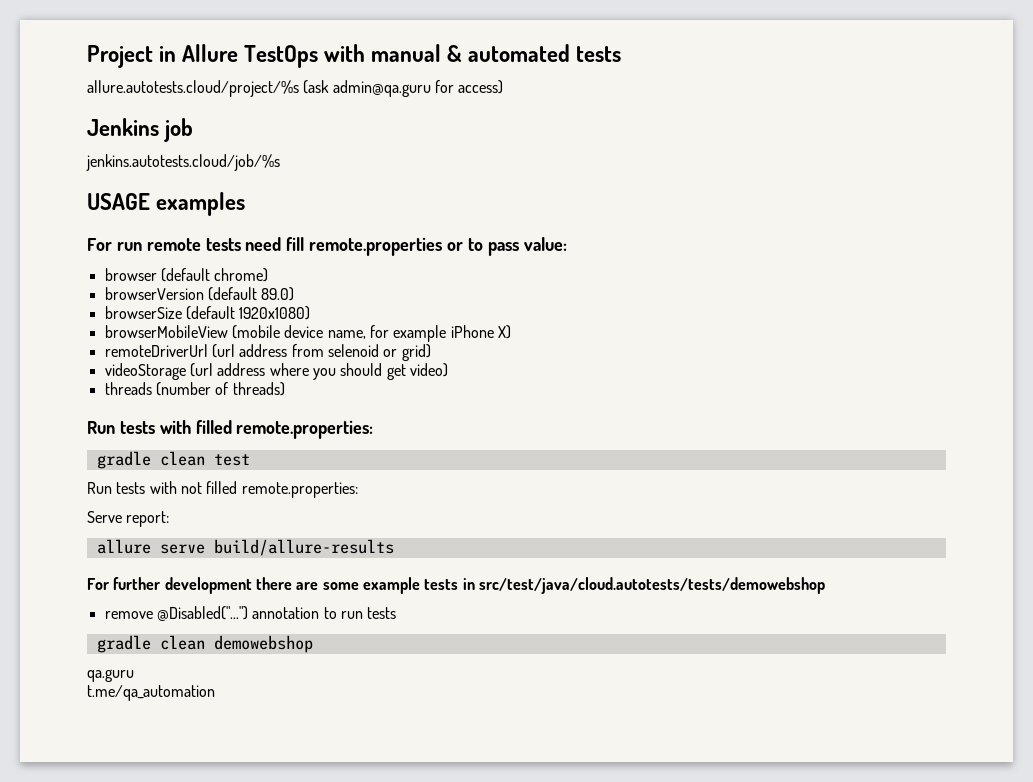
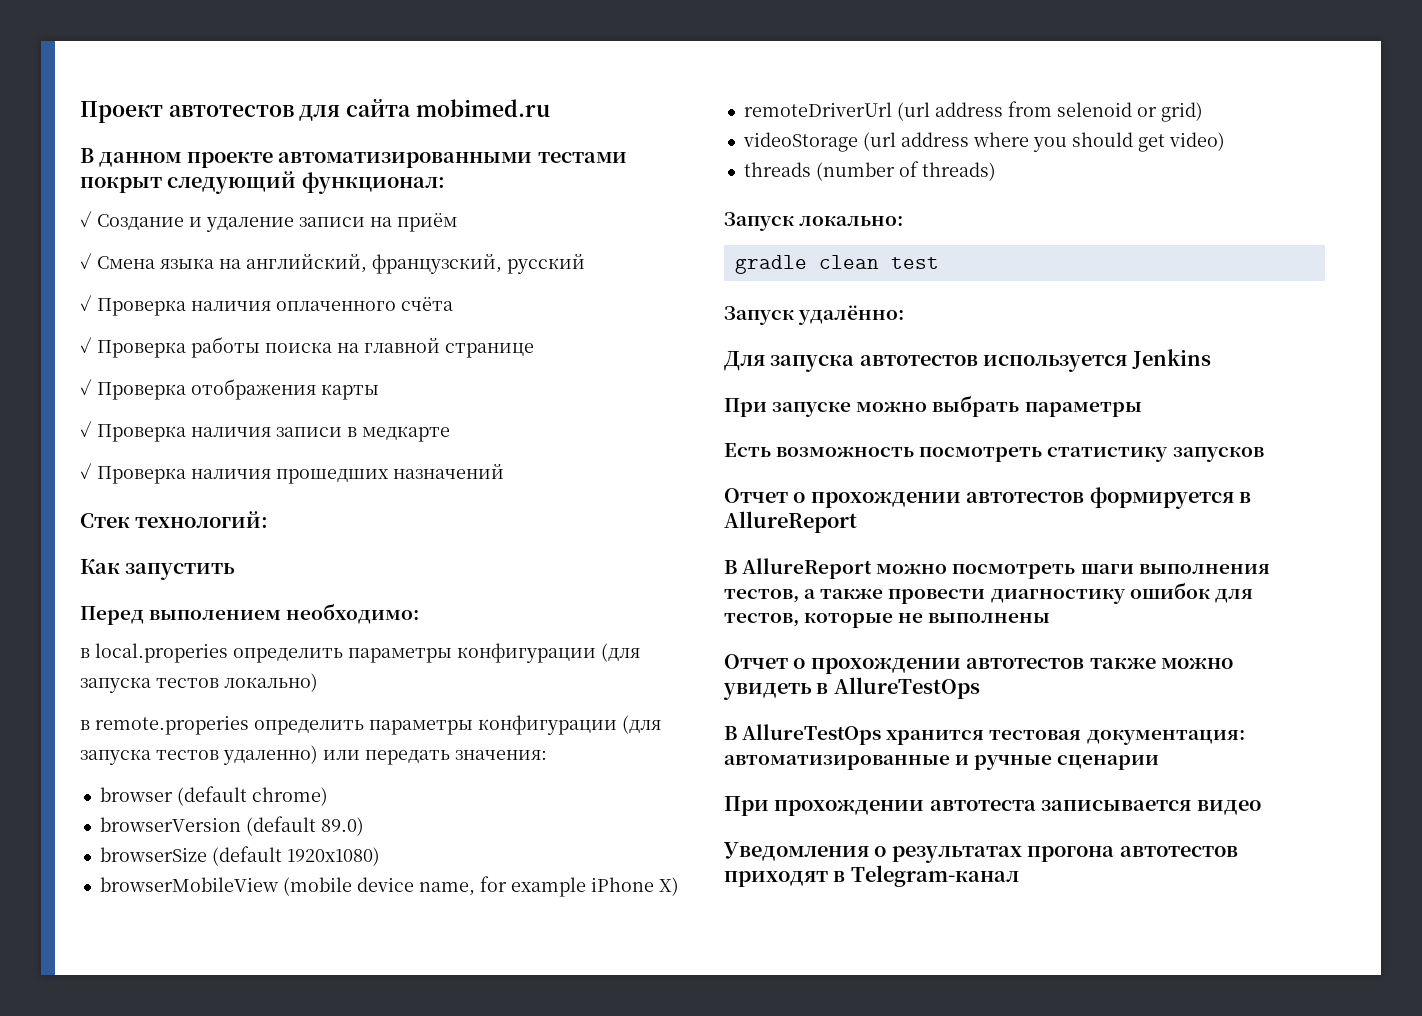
- Project in Allure TestOps with manual & automated tests
- allure.autotests.cloud/project/%s (ask admin@qa.guru for access)
- Jenkins job
- jenkins.autotests.cloud/job/%s
- USAGE examples
- For run remote tests need fill remote.properties or to pass value:
+ Проект автотестов для сайта mobimed.ru
+ В данном проекте автоматизированными тестами покрыт следующий функционал:
+ ✓ Создание и удаление записи на приём
+ ✓ Смена языка на английский, французский, русский
+ ✓ Проверка наличия оплаченного счёта
+ ✓ Проверка работы поиска на главной странице
+ ✓ Проверка отображения карты
+ ✓ Проверка наличия записи в медкарте
+ ✓ Проверка наличия прошедших назначений
+ Стек технологий:
+ Как запустить
+ Перед выполением необходимо:
+ в local.properies определить параметры конфигурации (для запуска тестов локально)
+ в remote.properies определить параметры конфигурации (для запуска тестов удаленно) или передать значения:
- Run tests with filled remote.properties:
+ Запуск локально:
  gradle clean test
- Run tests with not filled remote.properties:
- Serve report:
- allure serve build/allure-results
- For further development there are some example tests in src/test/java/cloud.autotests/tests/demowebshop
- remove @Disabled("...") annotation to run tests
- gradle clean demowebshop
- qa.guru
- t.me/qa_automation
+ Запуск удалённо:
+ Для запуска автотестов используется Jenkins
+ При запуске можно выбрать параметры
+ Есть возможность посмотреть статистику запусков
+ Отчет о прохождении автотестов формируется в AllureReport
+ В AllureReport можно посмотреть шаги выполнения тестов, а также провести диагностику ошибок для тестов, которые не выполнены
+ Отчет о прохождении автотестов также можно увидеть в AllureTestOps
+ В AllureTestOps хранится тестовая документация: автоматизированные и ручные сценарии
+ При прохождении автотеста записывается видео
+ Уведомления о результатах прогона автотестов приходят в Telegram-канал

